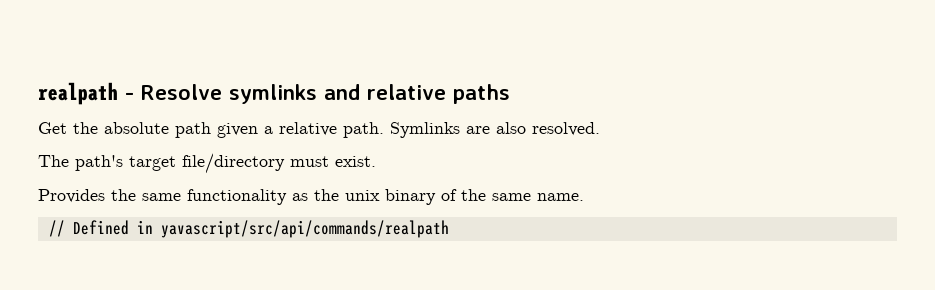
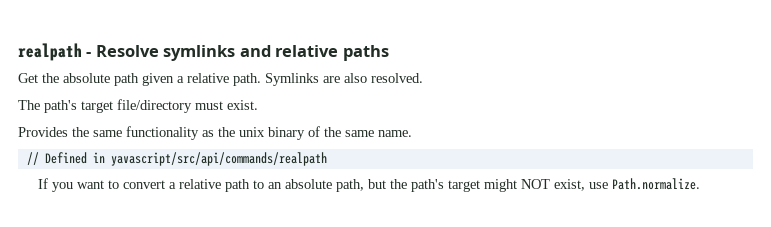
+ If you want to convert a relative path to an absolute path, but the path's target might NOT exist, use Path.normalize.

